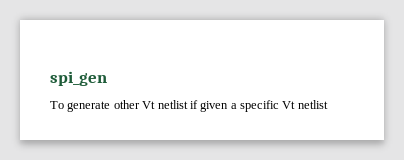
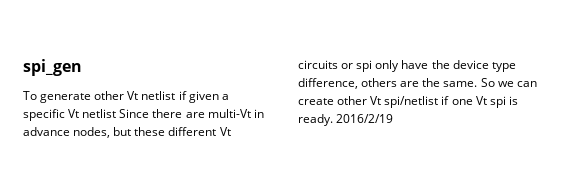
- To generate other Vt netlist if given a specific Vt netlist
+ To generate other Vt netlist if given a specific Vt netlist Since there are multi-Vt in advance nodes, but these different Vt circuits or spi only have the device type difference, others are the same. So we can create other Vt spi/netlist if one Vt spi is ready. 2016/2/19

